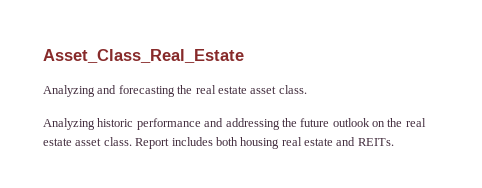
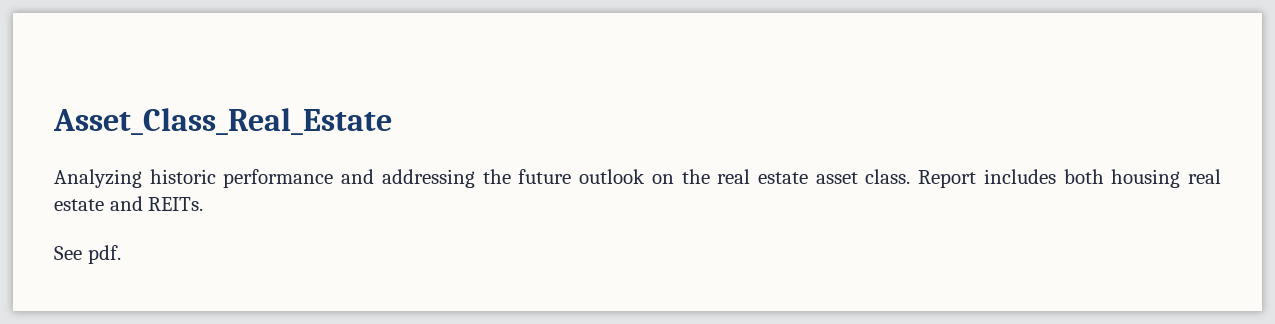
- Analyzing and forecasting the real estate asset class.
+ See pdf.

